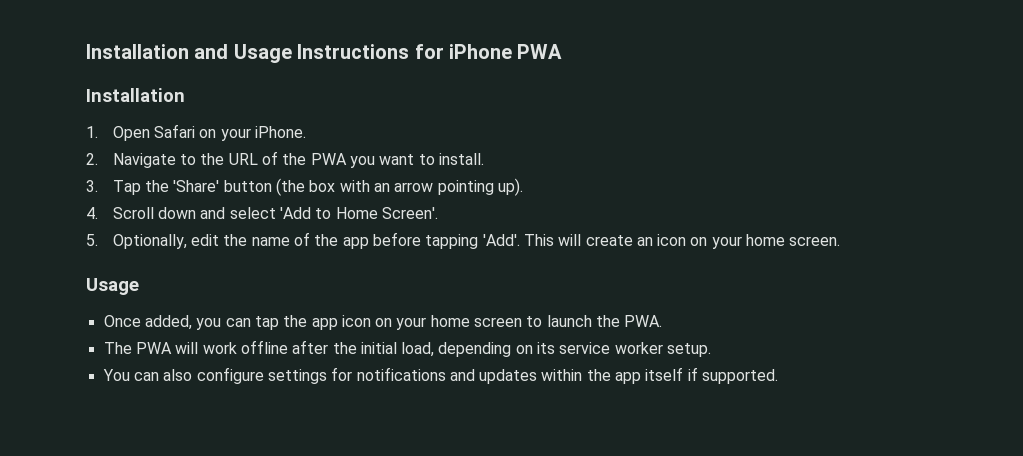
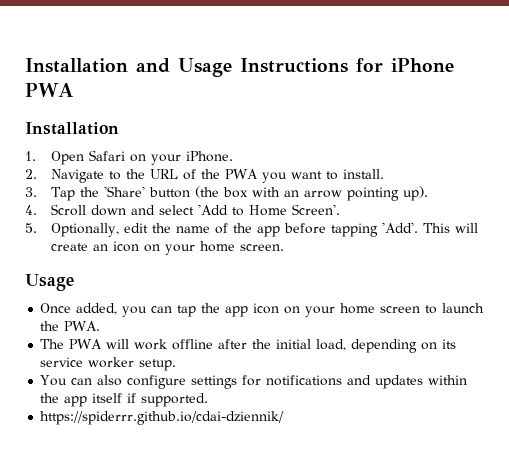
+ https://spiderrr.github.io/cdai-dziennik/

